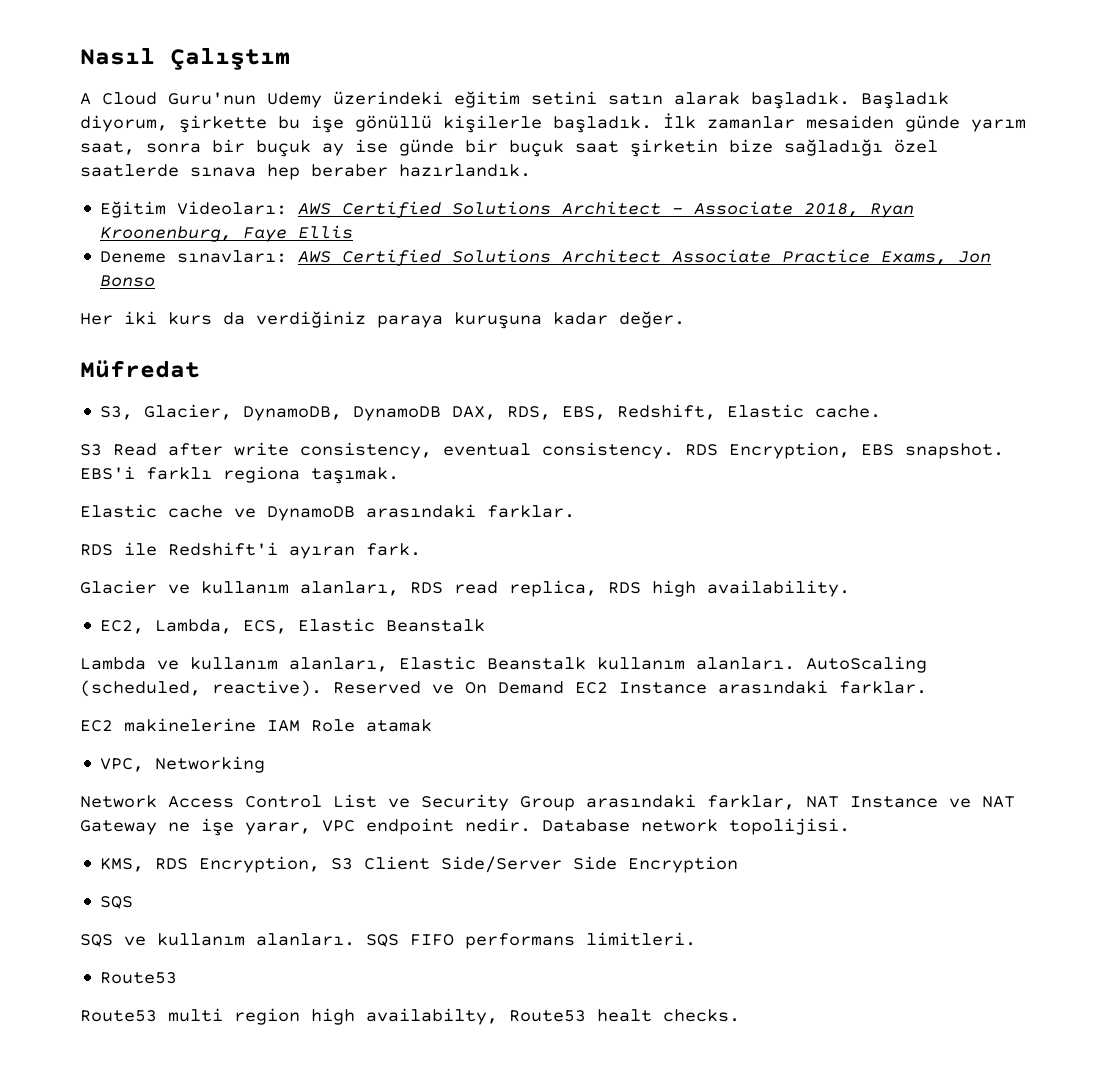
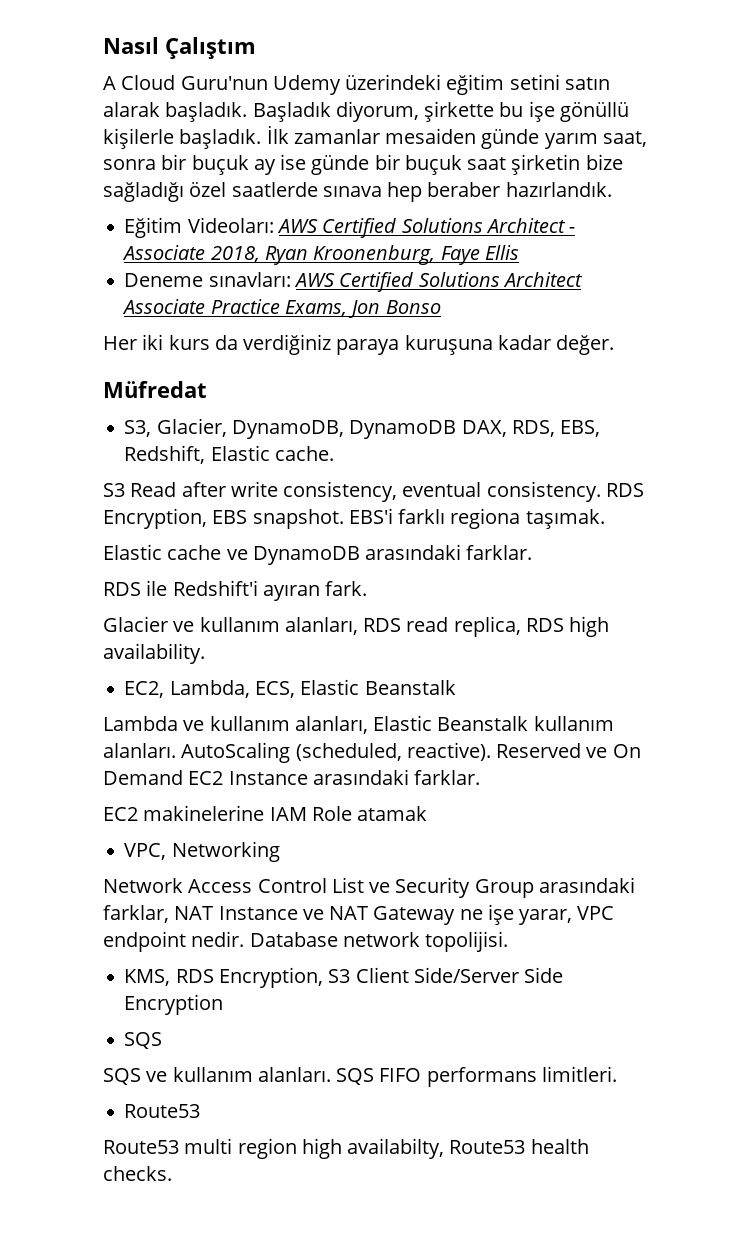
- Route53 multi region high availabilty, Route53 healt checks.
+ Route53 multi region high availabilty, Route53 health checks.

